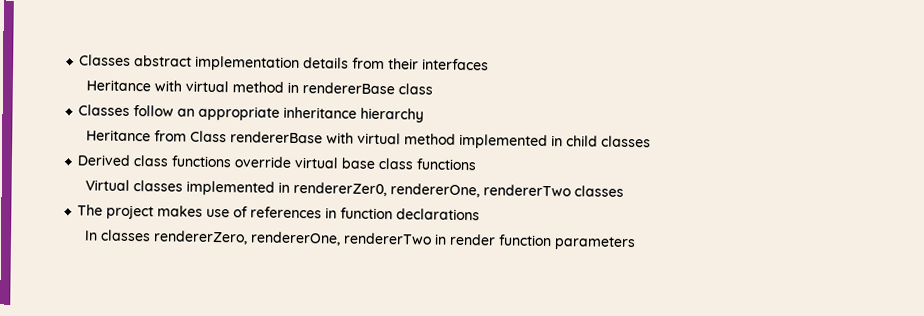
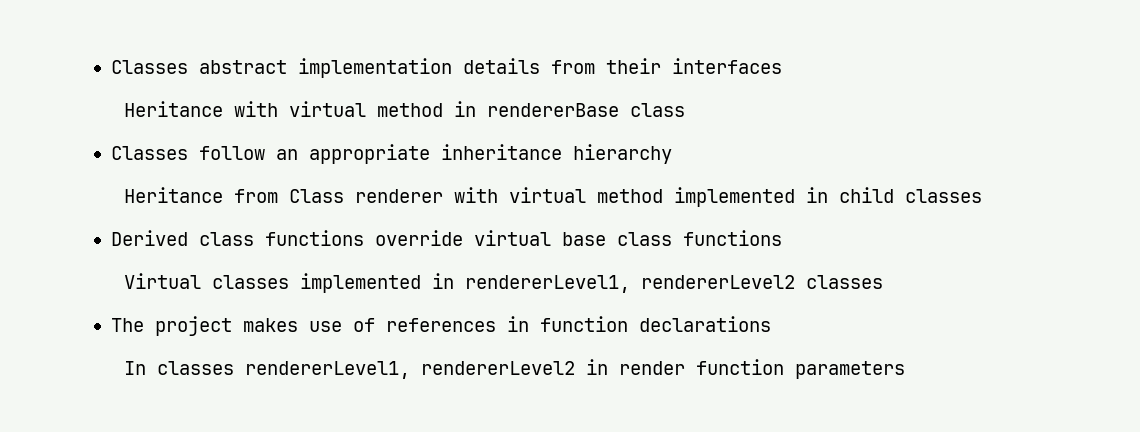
- Heritance from Class rendererBase with virtual method implemented in child classes
+ Heritance from Class renderer with virtual method implemented in child classes
- Virtual classes implemented in rendererZer0, rendererOne, rendererTwo classes
+ Virtual classes implemented in rendererLevel1, rendererLevel2 classes
- In classes rendererZero, rendererOne, rendererTwo in render function parameters
+ In classes rendererLevel1, rendererLevel2 in render function parameters

